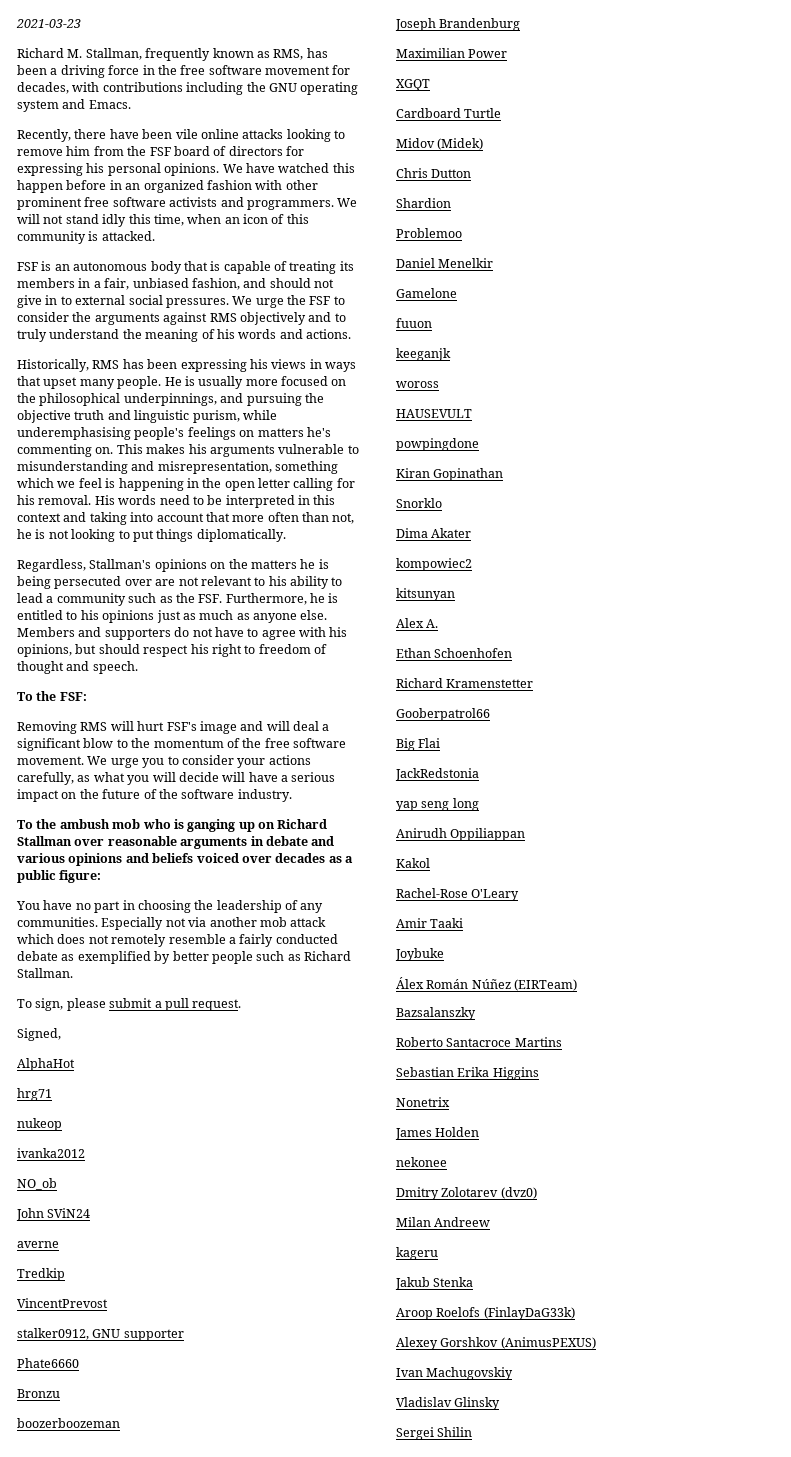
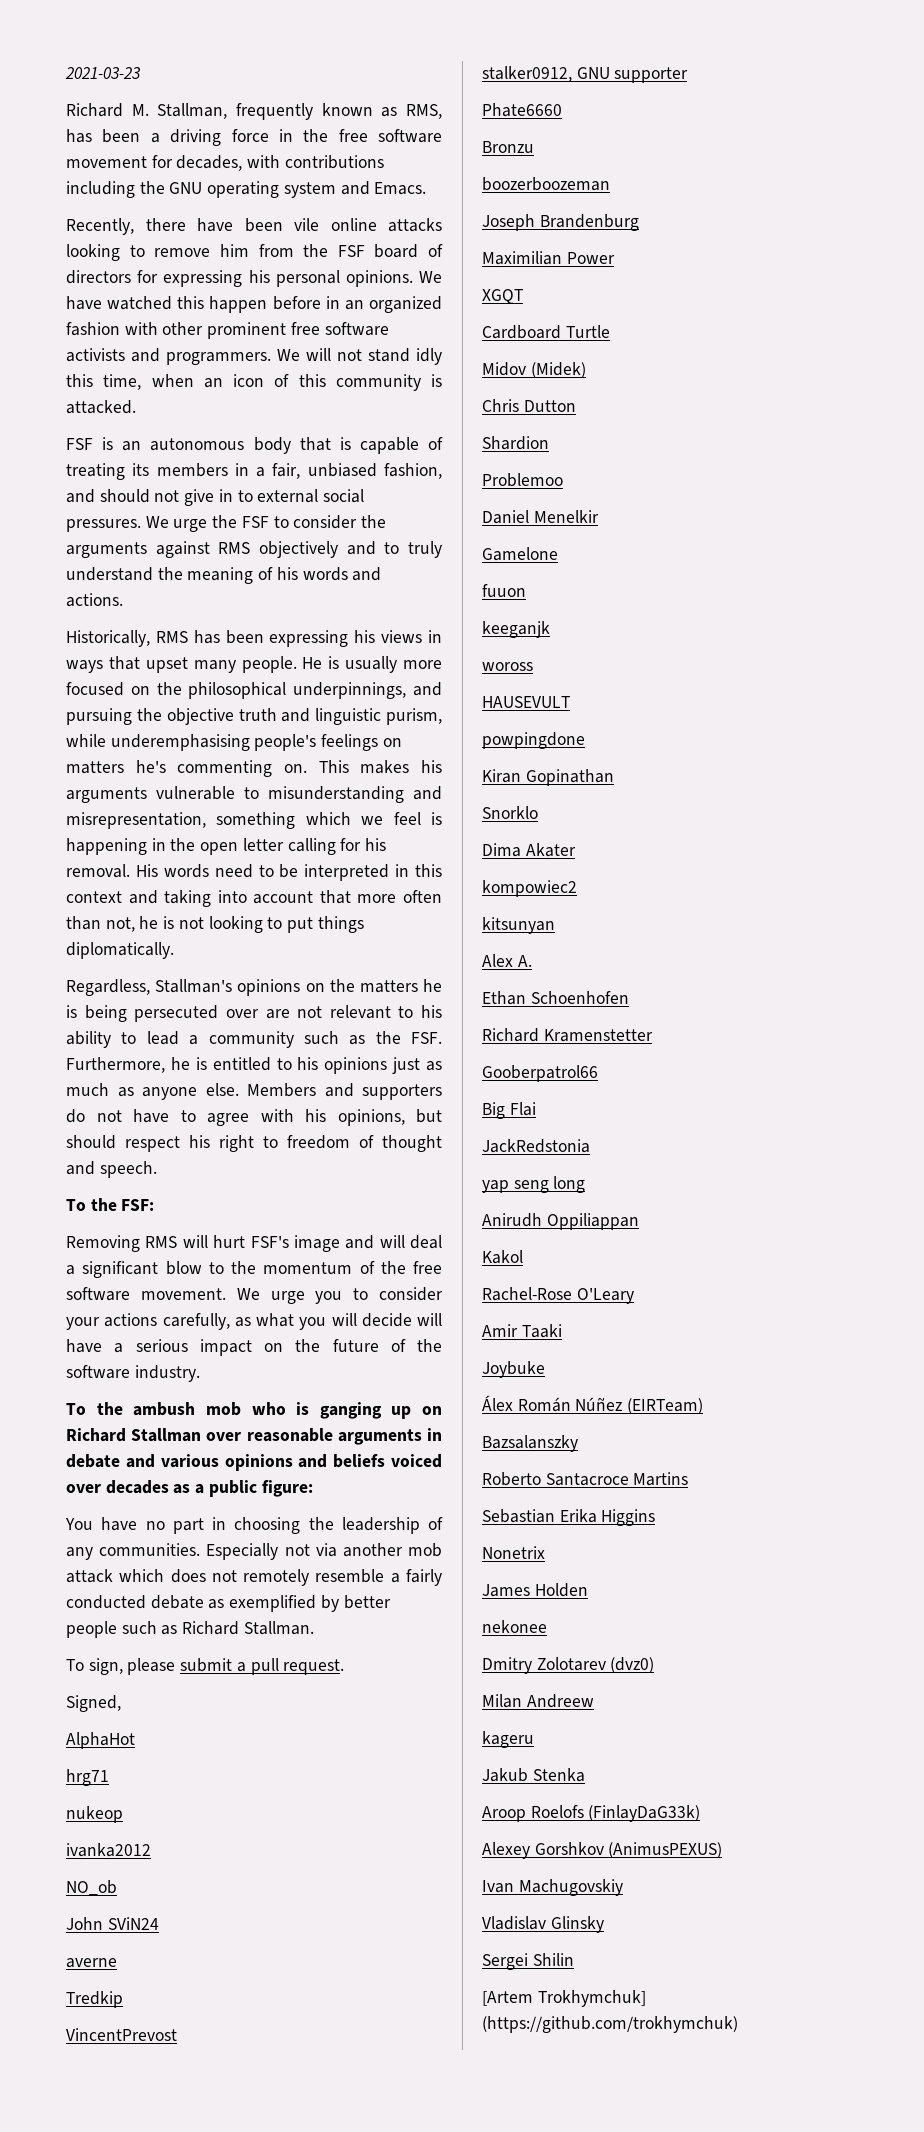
+ [Artem Trokhymchuk] (https://github.com/trokhymchuk)

